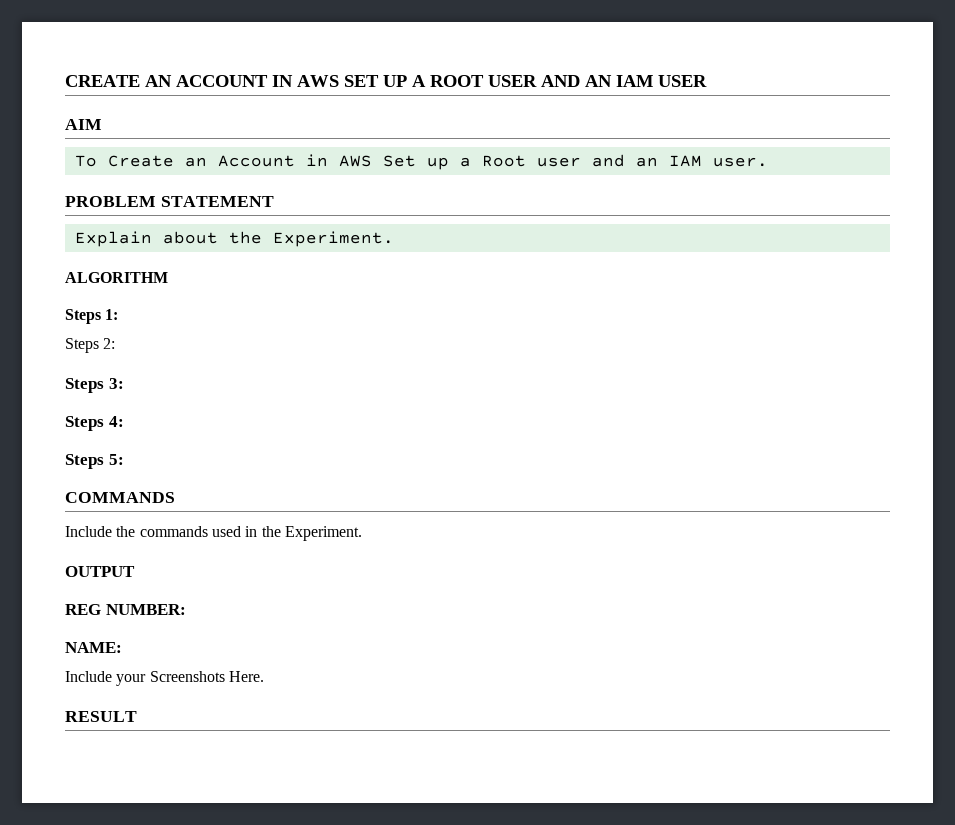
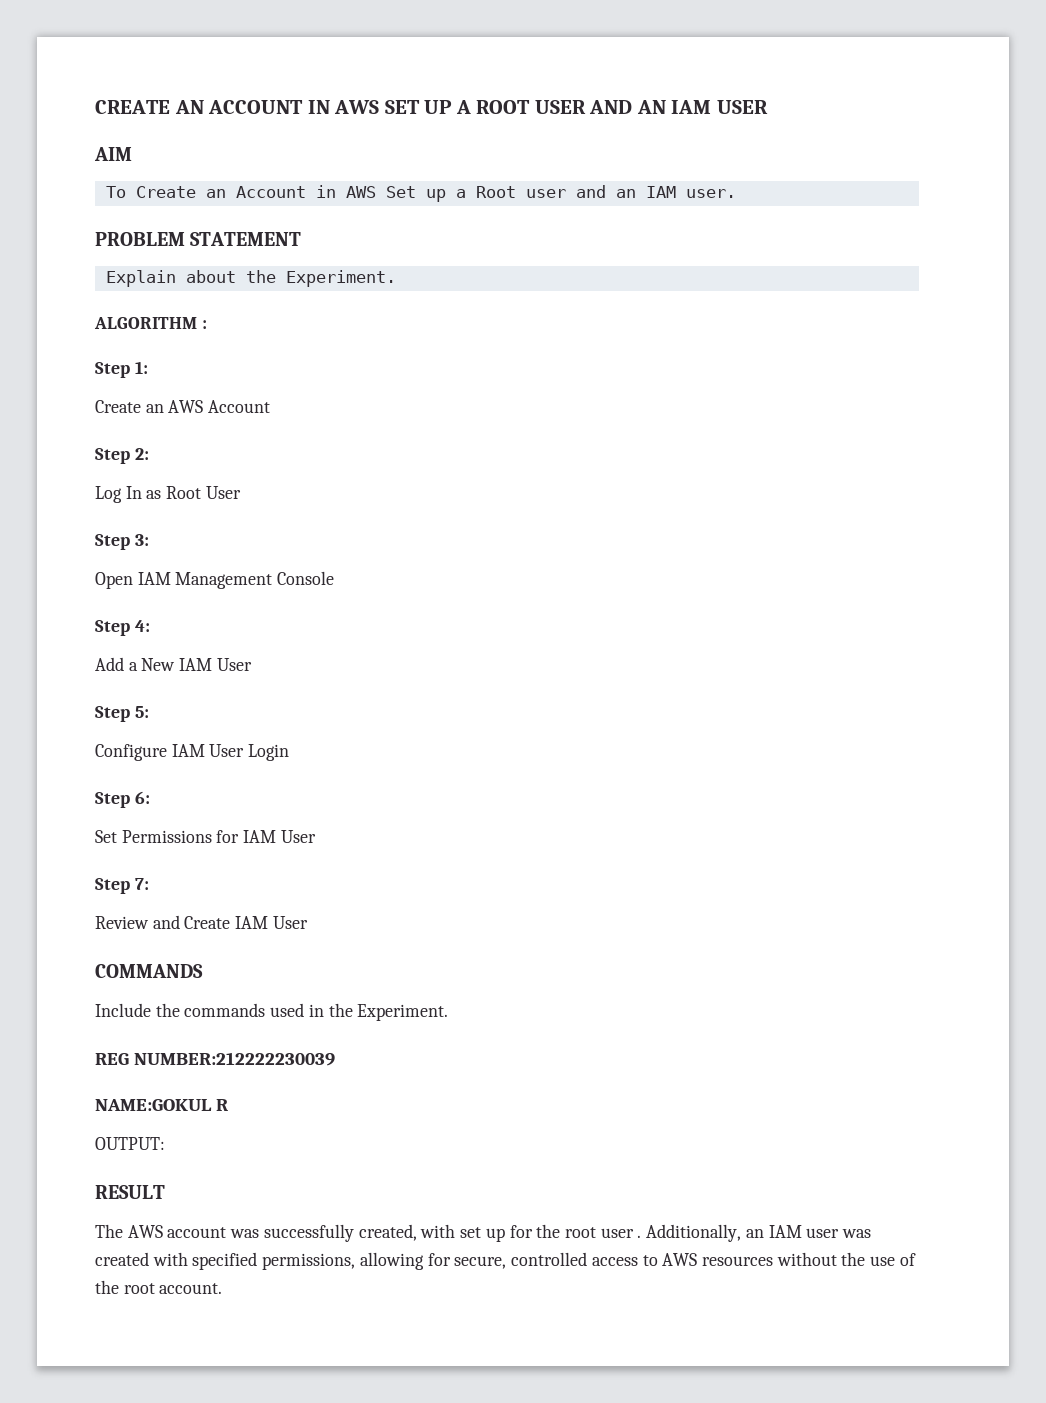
- ALGORITHM
- Steps 1:
+ ALGORITHM :
+ Step 1:
- Steps 2:
- Steps 3:
- Steps 4:
- Steps 5:
+ Create an AWS Account
+ Step 2:
+ Log In as Root User
+ Step 3:
+ Open IAM Management Console
+ Step 4:
+ Add a New IAM User
+ Step 5:
+ Configure IAM User Login
+ Step 6:
+ Set Permissions for IAM User
+ Step 7:
+ Review and Create IAM User
- OUTPUT
- REG NUMBER:
- NAME:
- Include your Screenshots Here.
+ REG NUMBER:212222230039
+ NAME:GOKUL R
+ OUTPUT:
  RESULT
+ The AWS account was successfully created, with set up for the root user . Additionally, an IAM user was created with specified permissions, allowing for secure, controlled access to AWS resources without the use of the root account.

